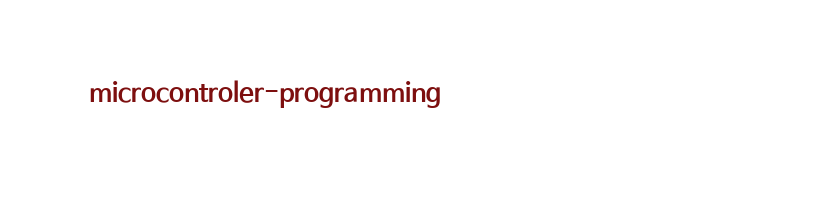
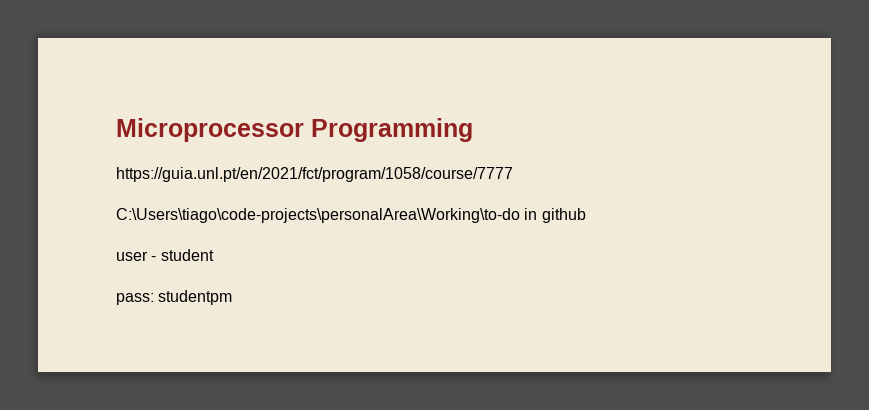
- microcontroler-programming
+ Microprocessor Programming
+ https://guia.unl.pt/en/2021/fct/program/1058/course/7777
+ C:\Users\tiago\code-projects\personalArea\Working\to-do in github
+ user - student
+ pass: studentpm

